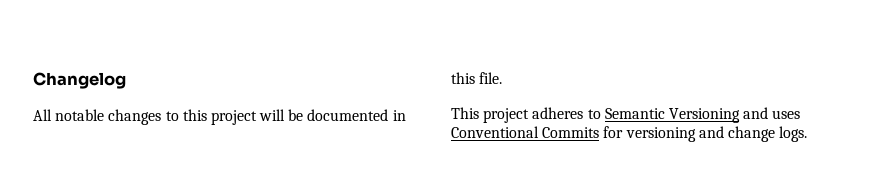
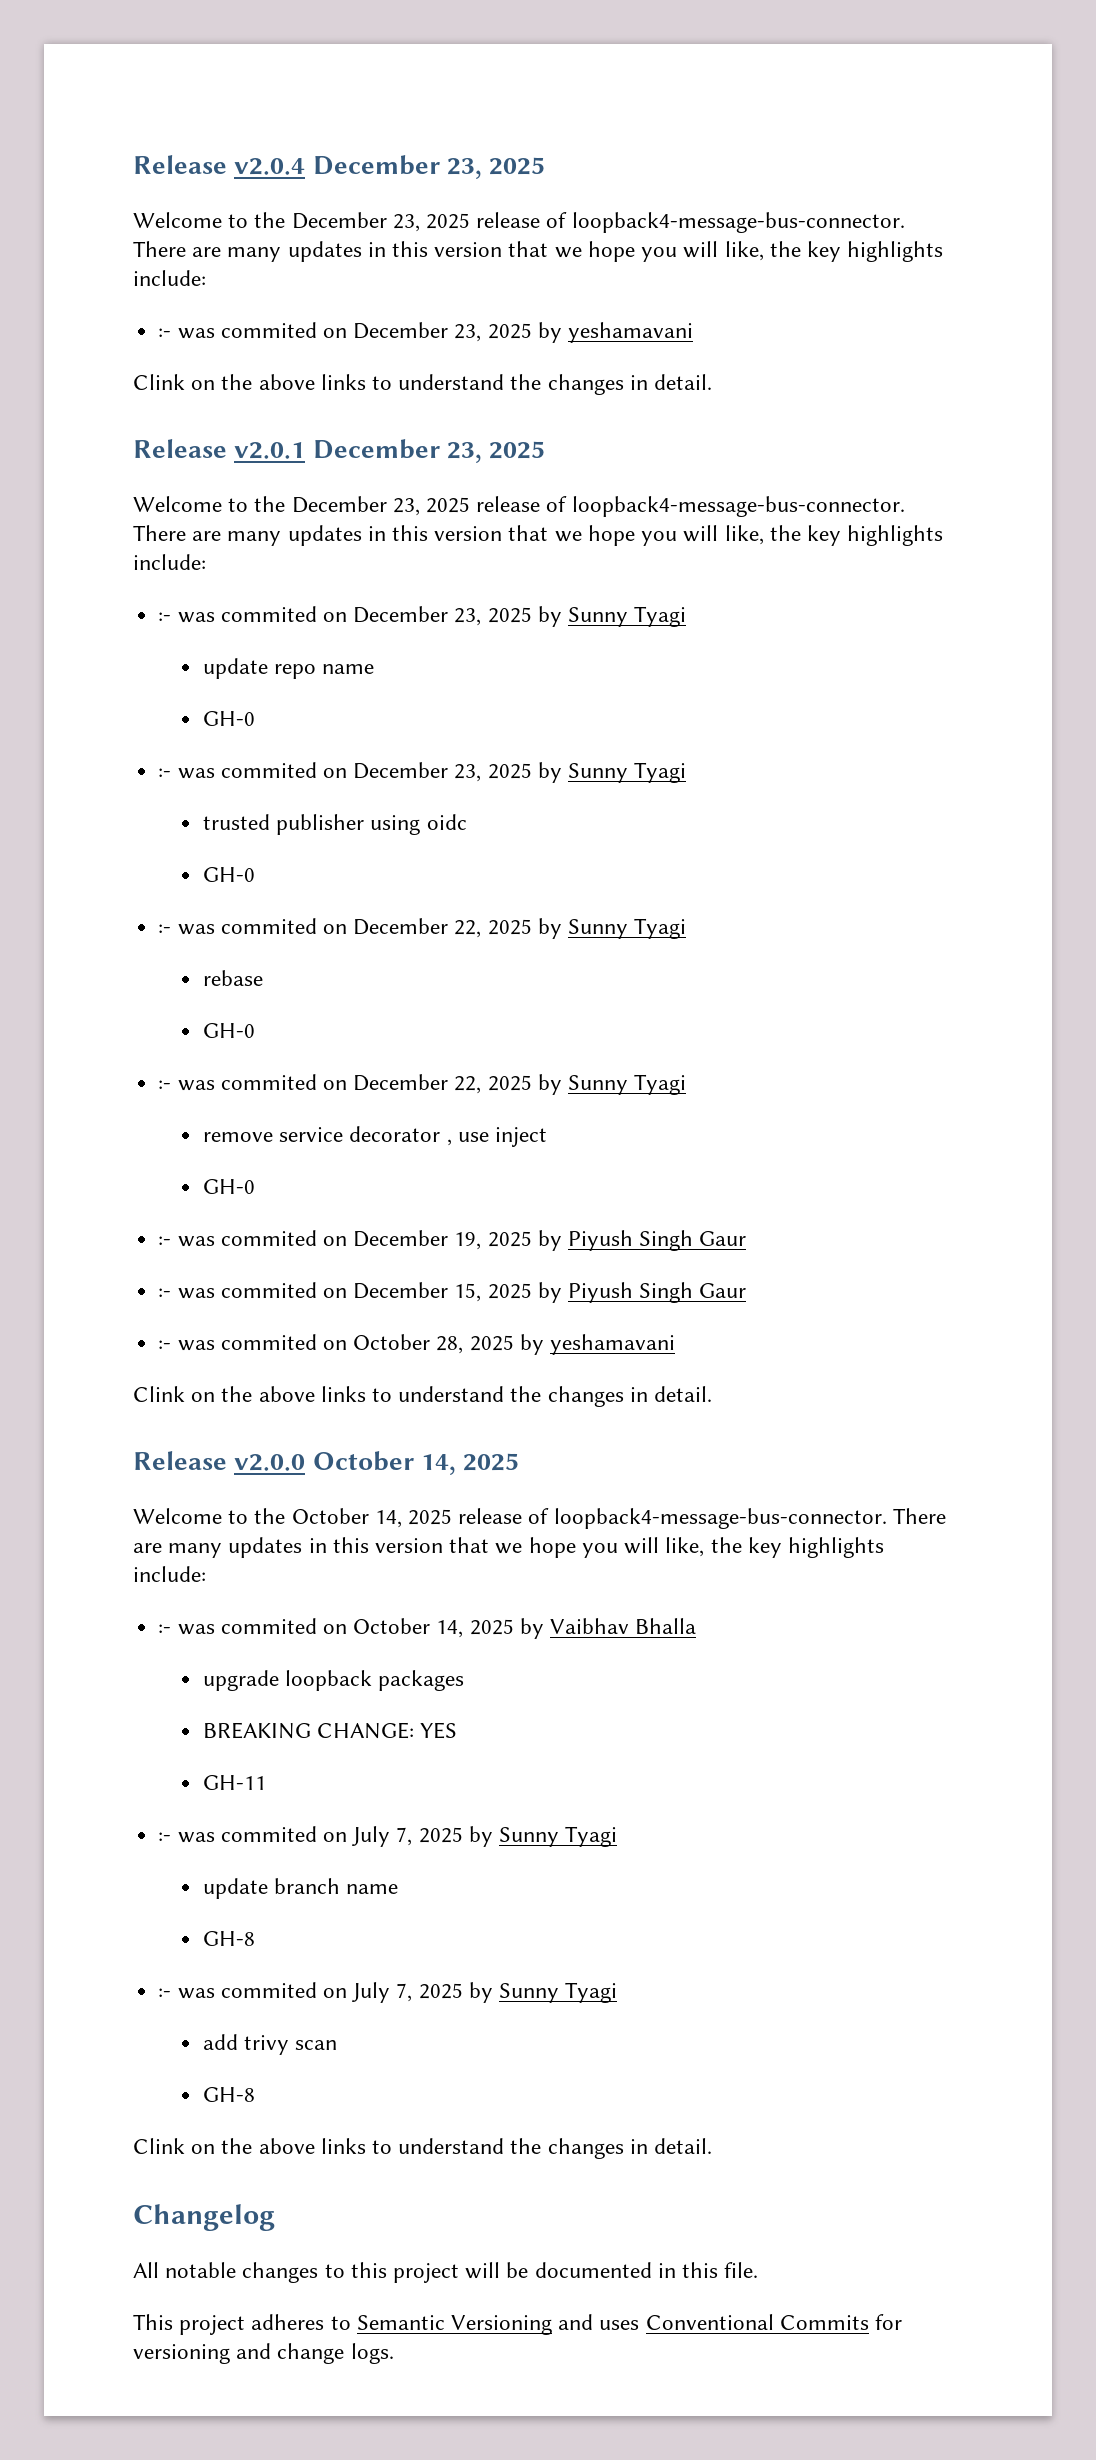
+ Release v2.0.4 December 23, 2025
+ Welcome to the December 23, 2025 release of loopback4-message-bus-connector. There are many updates in this version that we hope you will like, the key highlights include:
+ :- was commited on December 23, 2025 by yeshamavani
+ Clink on the above links to understand the changes in detail.
+ Release v2.0.1 December 23, 2025
+ Welcome to the December 23, 2025 release of loopback4-message-bus-connector. There are many updates in this version that we hope you will like, the key highlights include:
+ :- was commited on December 23, 2025 by Sunny Tyagi
+ update repo name
+ GH-0
+ :- was commited on December 23, 2025 by Sunny Tyagi
+ trusted publisher using oidc
+ GH-0
+ :- was commited on December 22, 2025 by Sunny Tyagi
+ rebase
+ GH-0
+ :- was commited on December 22, 2025 by Sunny Tyagi
+ remove service decorator , use inject
+ GH-0
+ :- was commited on December 19, 2025 by Piyush Singh Gaur
+ :- was commited on December 15, 2025 by Piyush Singh Gaur
+ :- was commited on October 28, 2025 by yeshamavani
+ Clink on the above links to understand the changes in detail.
+ Release v2.0.0 October 14, 2025
+ Welcome to the October 14, 2025 release of loopback4-message-bus-connector. There are many updates in this version that we hope you will like, the key highlights include:
+ :- was commited on October 14, 2025 by Vaibhav Bhalla
+ upgrade loopback packages
+ BREAKING CHANGE: YES
+ GH-11
+ :- was commited on July 7, 2025 by Sunny Tyagi
+ update branch name
+ GH-8
+ :- was commited on July 7, 2025 by Sunny Tyagi
+ add trivy scan
+ GH-8
+ Clink on the above links to understand the changes in detail.

